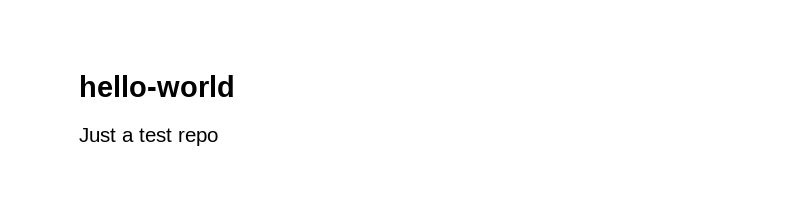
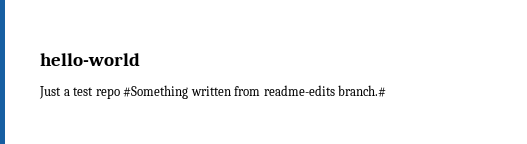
- Just a test repo
+ Just a test repo #Something written from readme-edits branch.#

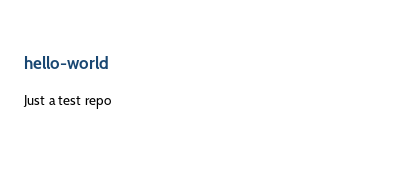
- Just a test repo #Something written from readme-edits branch.#
+ Just a test repo

